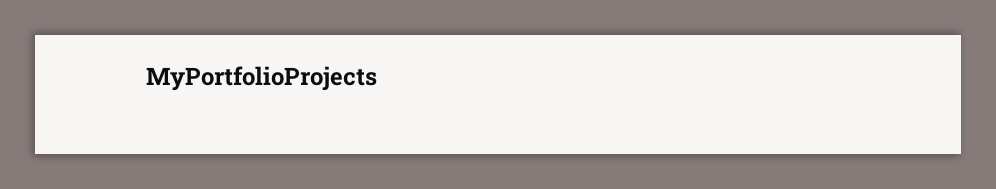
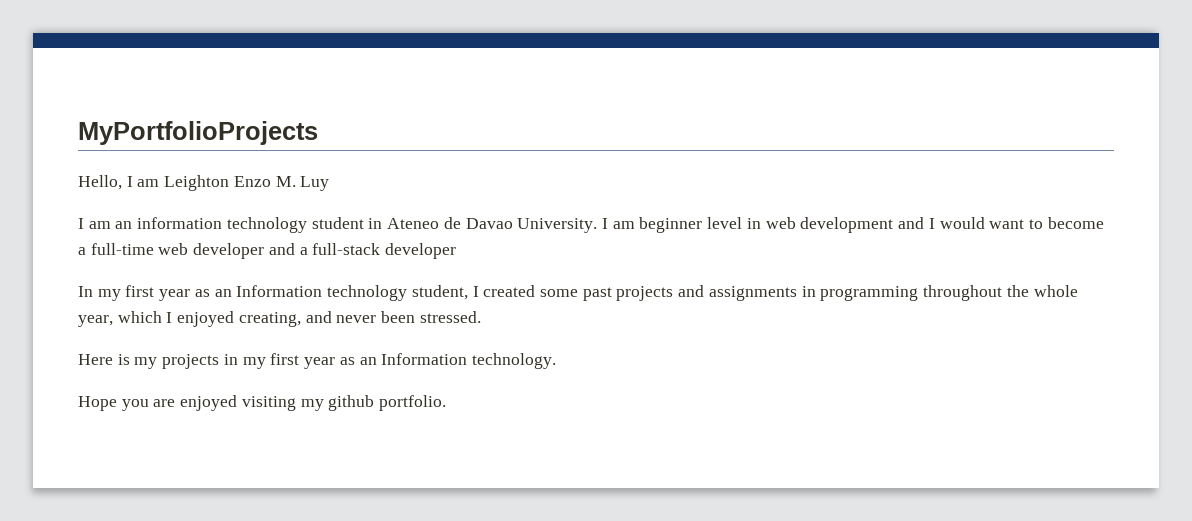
+ Hello, I am Leighton Enzo M. Luy
+ I am an information technology student in Ateneo de Davao University. I am beginner level in web development and I would want to become a full-time web developer and a full-stack developer
+ In my first year as an Information technology student, I created some past projects and assignments in programming throughout the whole year, which I enjoyed creating, and never been stressed.
+ Here is my projects in my first year as an Information technology.
+ Hope you are enjoyed visiting my github portfolio.

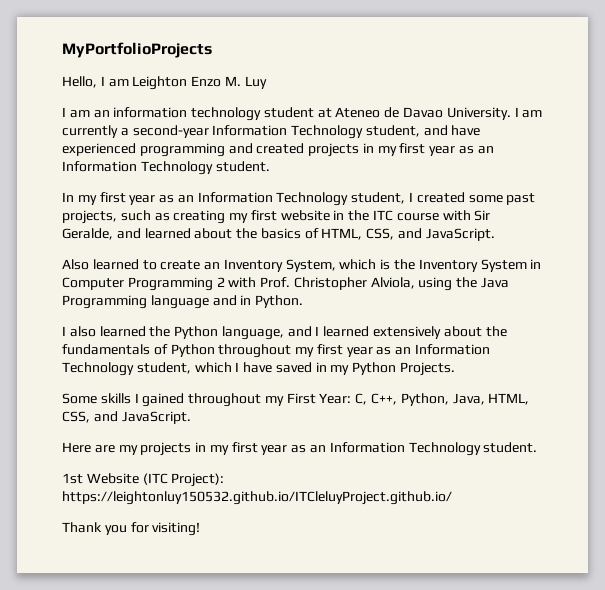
- I am an information technology student in Ateneo de Davao University.
+ I am an information technology student at Ateneo de Davao University.
- I am beginner level in web development and I would want to become a full-time web developer and a full-stack developer
+ I am currently a second-year Information Technology student, and have experienced programming and created projects in my first year as an Information Technology student.
- In my first year as an Information technology student, I created some past projects and assignments in programming throughout the whole year, which I enjoyed creating, and never been stressed.
+ In my first year as an Information Technology student, I created some past projects, such as creating my first website in the ITC course with Sir Geralde, and learned about the basics of HTML, CSS, and JavaScript.
+ Also learned to create an Inventory System, which is the Inventory System in Computer Programming 2 with Prof. Christopher Alviola, using the Java Programming language and in Python.
+ I also learned the Python language, and I learned extensively about the fundamentals of Python throughout my first year as an Information Technology student, which I have saved in my Python Projects.
+ Some skills I gained throughout my First Year: C, C++, Python, Java, HTML, CSS, and JavaScript.
- Here is my projects in my first year as an Information technology.
- Hope you are enjoyed visiting my github portfolio.
+ Here are my projects in my first year as an Information Technology student.
+ 1st Website (ITC Project): https://leightonluy150532.github.io/ITCleluyProject.github.io/
+ Thank you for visiting!

